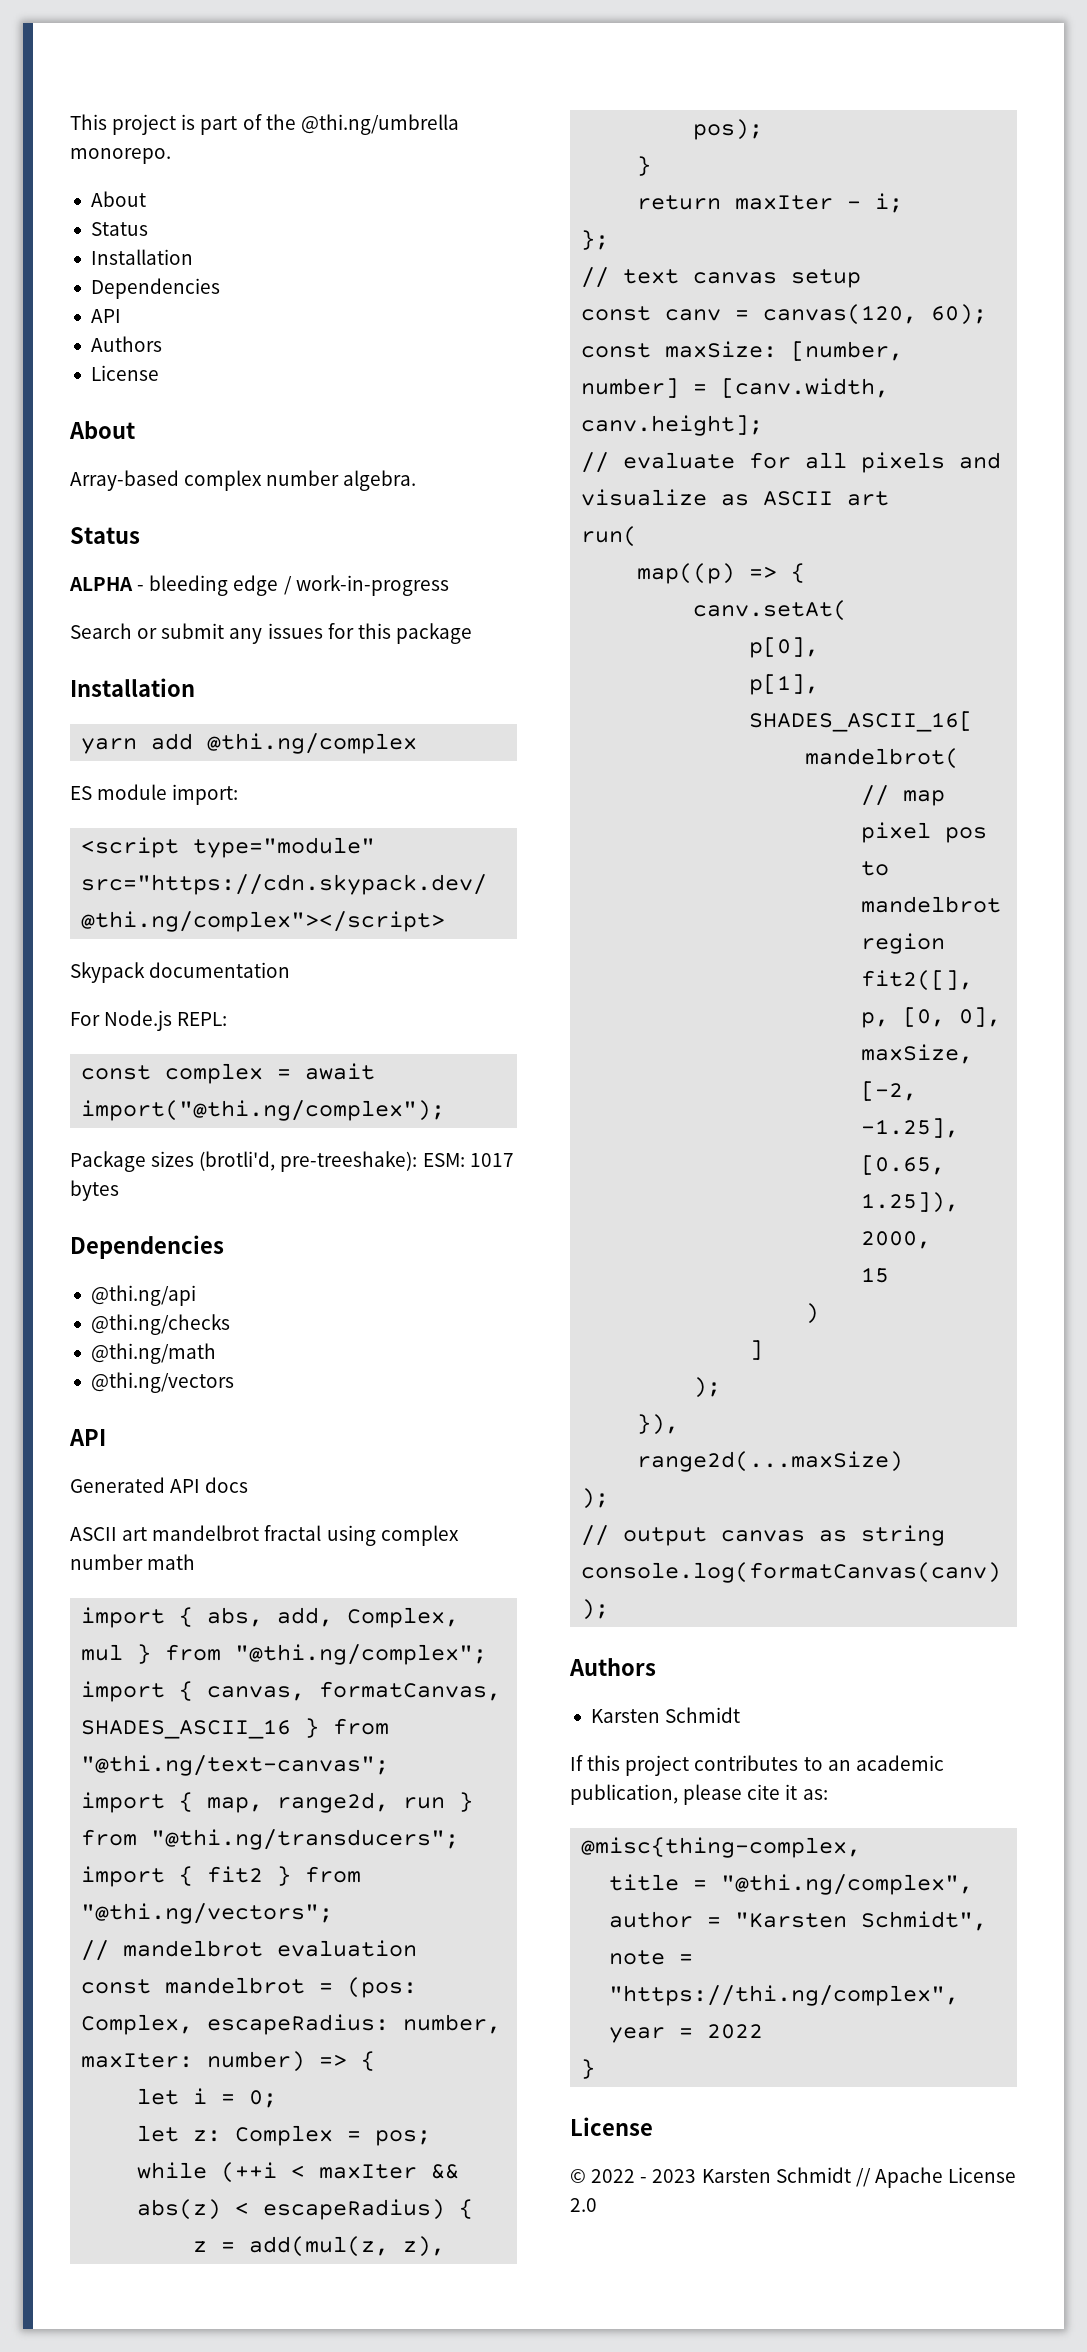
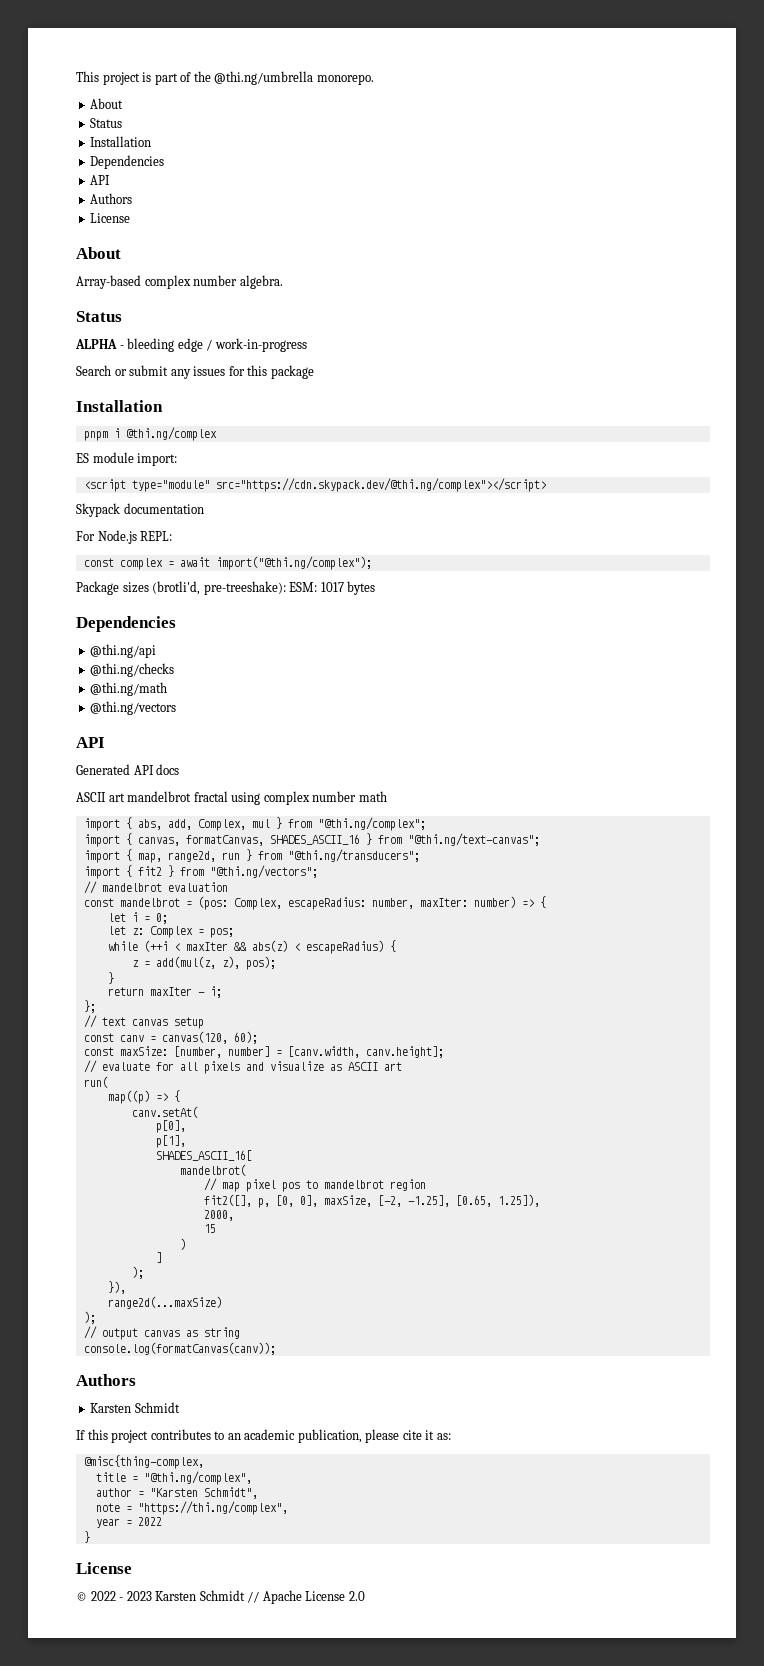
- yarn add @thi.ng/complex
+ pnpm i @thi.ng/complex

